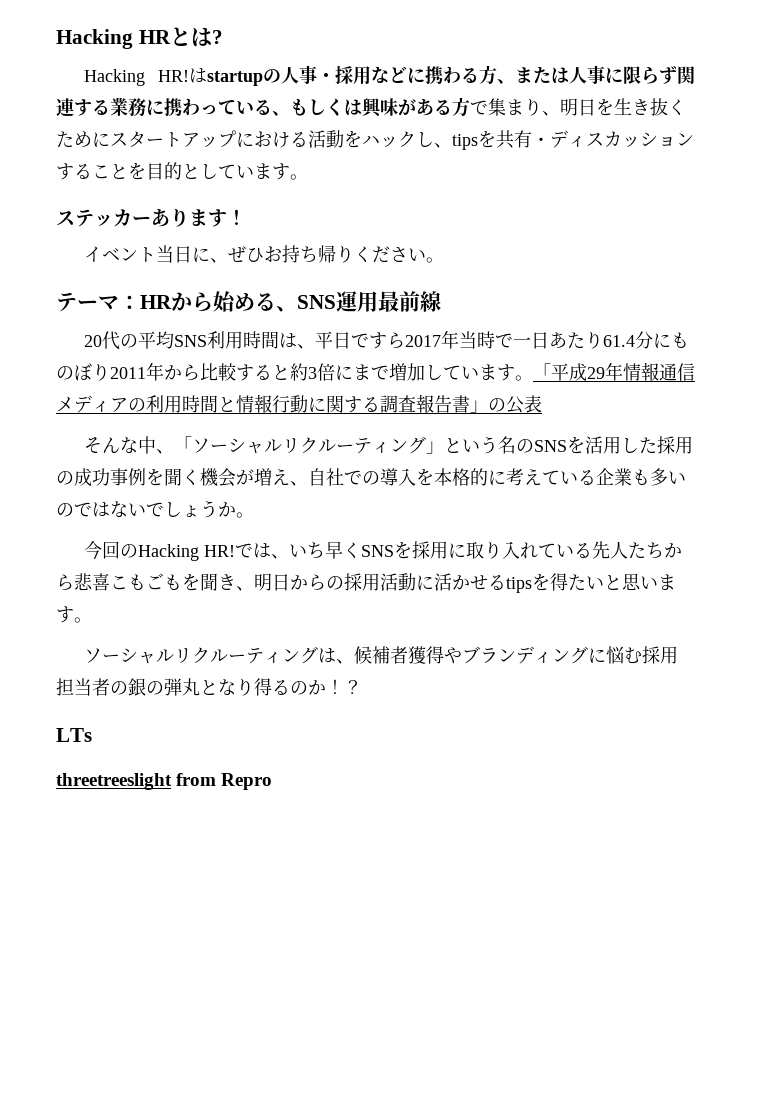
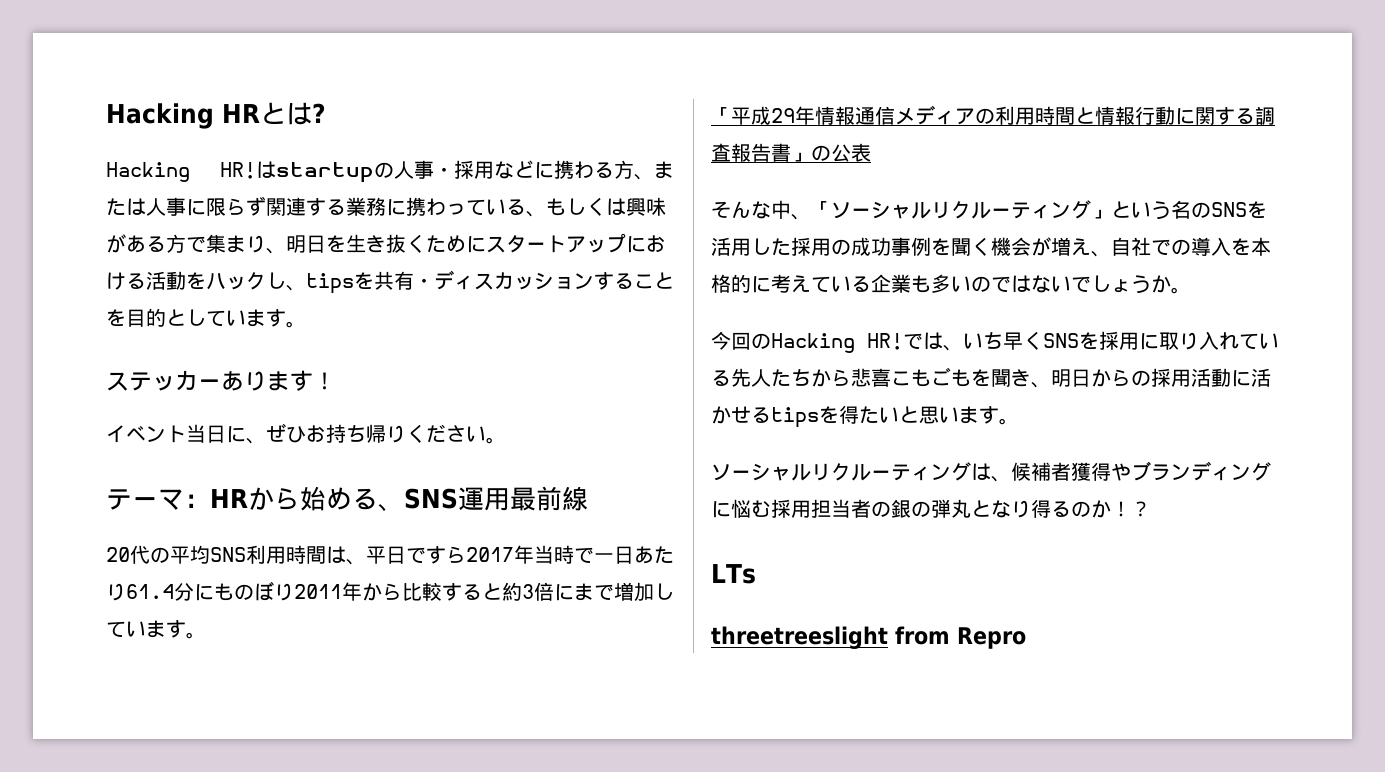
- 20代の平均SNS利用時間は、平日ですら2017年当時で一日あたり61.4分にものぼり2011年から比較すると約3倍にまで増加しています。「平成29年情報通信メディアの利用時間と情報行動に関する調査報告書」の公表
+ 20代の平均SNS利用時間は、平日ですら2017年当時で一日あたり61.4分にものぼり2011年から比較すると約3倍にまで増加しています。
+ 「平成29年情報通信メディアの利用時間と情報行動に関する調査報告書」の公表

